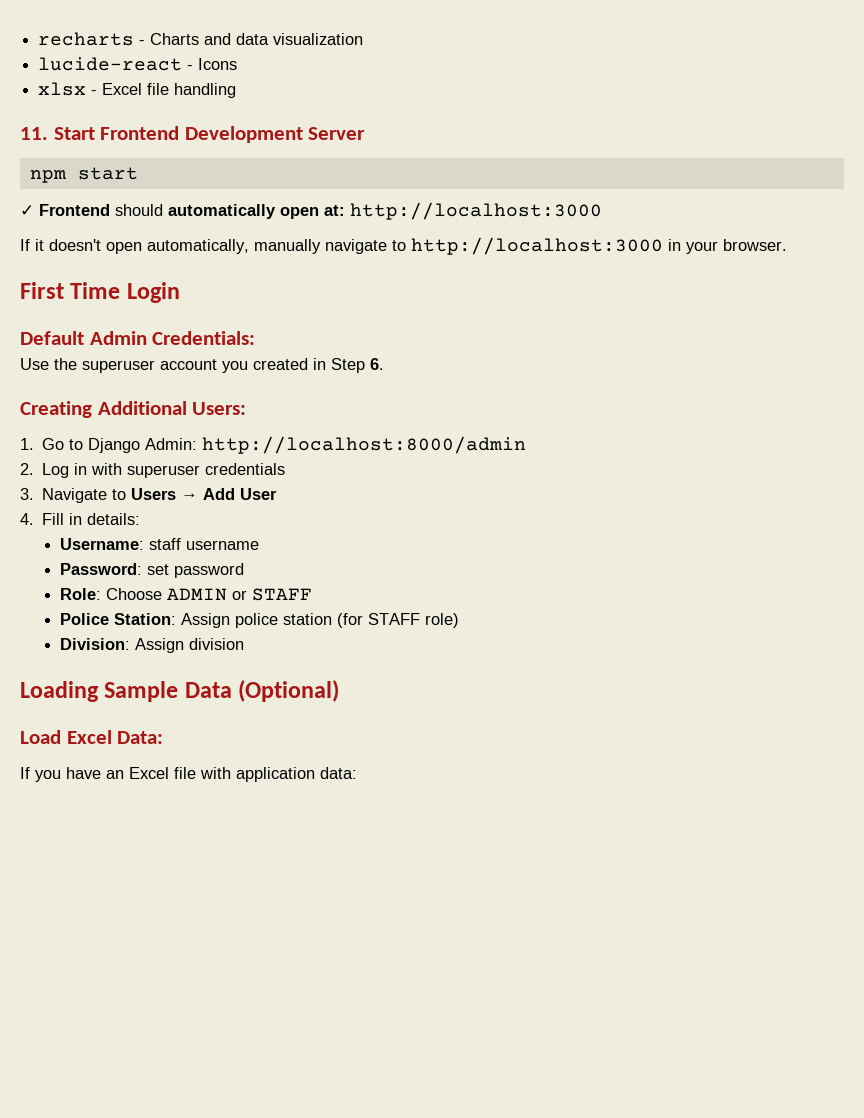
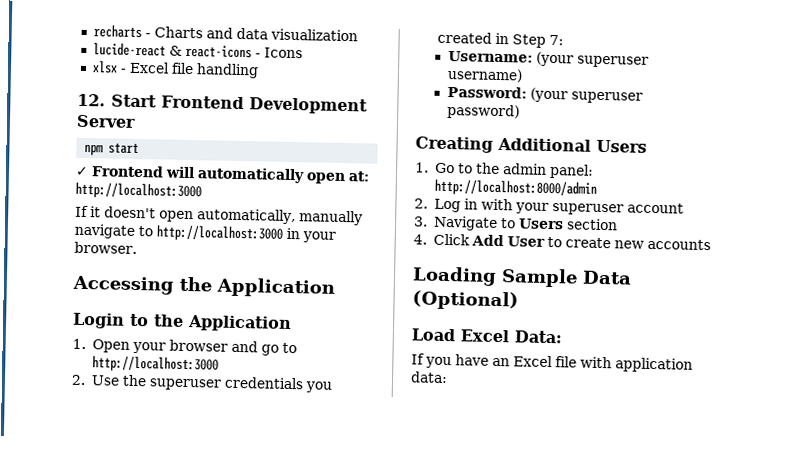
- lucide-react - Icons
+ lucide-react & react-icons - Icons
- 11. Start Frontend Development Server
+ 12. Start Frontend Development Server
- ✓ Frontend should automatically open at: http://localhost:3000
+ ✓ Frontend will automatically open at: http://localhost:3000
- First Time Login
- Default Admin Credentials:
- Use the superuser account you created in Step 6.
+ Accessing the Application
+ Login to the Application
+ 1. Open your browser and go to http://localhost:3000
+ 2. Use the superuser credentials you created in Step 7:
+ Username: (your superuser username)
+ Password: (your superuser password)
- Creating Additional Users:
+ Creating Additional Users
- 1. Go to Django Admin: http://localhost:8000/admin
+ 1. Go to the admin panel: http://localhost:8000/admin
- 2. Log in with superuser credentials
+ 2. Log in with your superuser account
- 3. Navigate to Users → Add User
- 4. Fill in details:
- Username: staff username
- Password: set password
- Role: Choose ADMIN or STAFF
- Police Station: Assign police station (for STAFF role)
- Division: Assign division
+ 3. Navigate to Users section
+ 4. Click Add User to create new accounts

